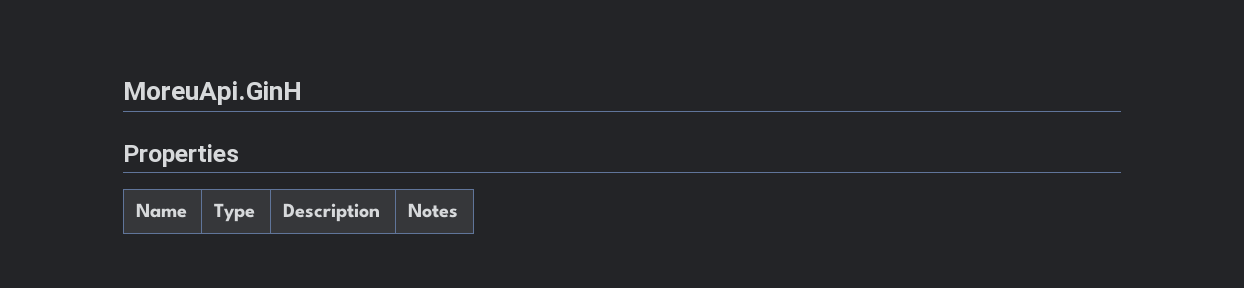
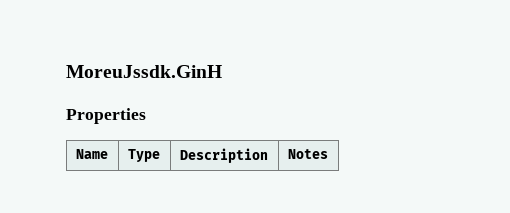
- MoreuApi.GinH
+ MoreuJssdk.GinH

